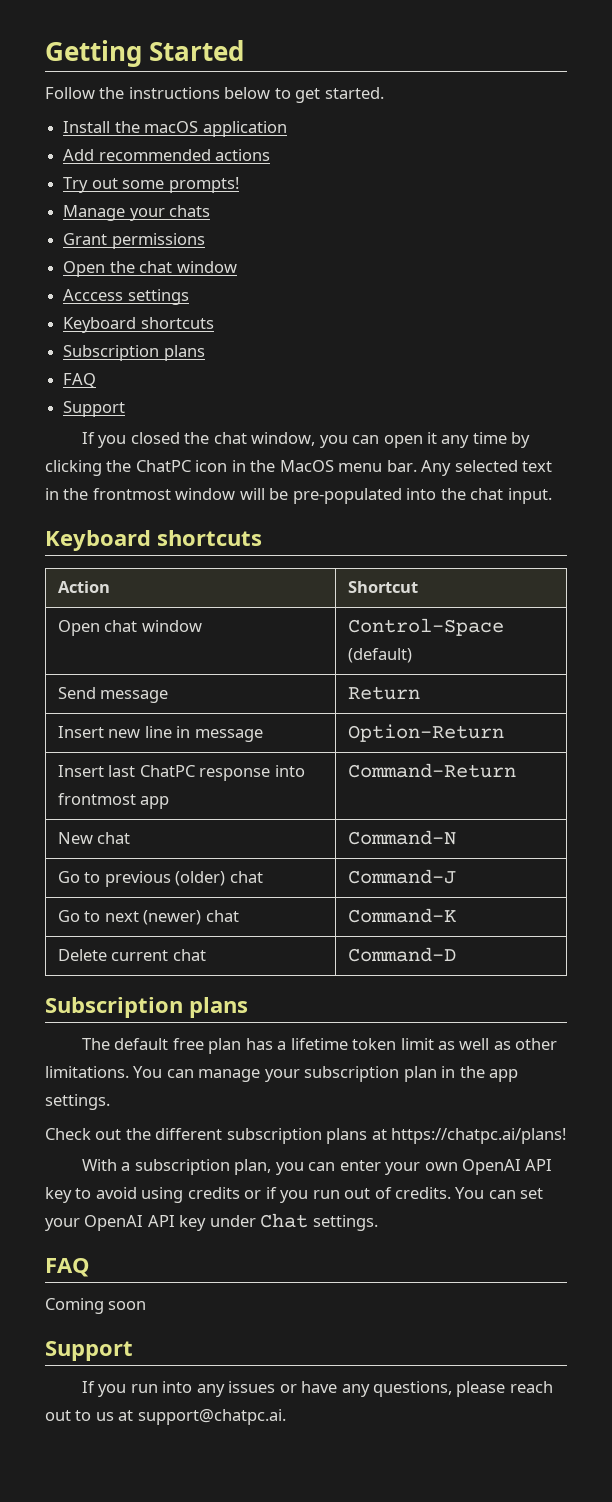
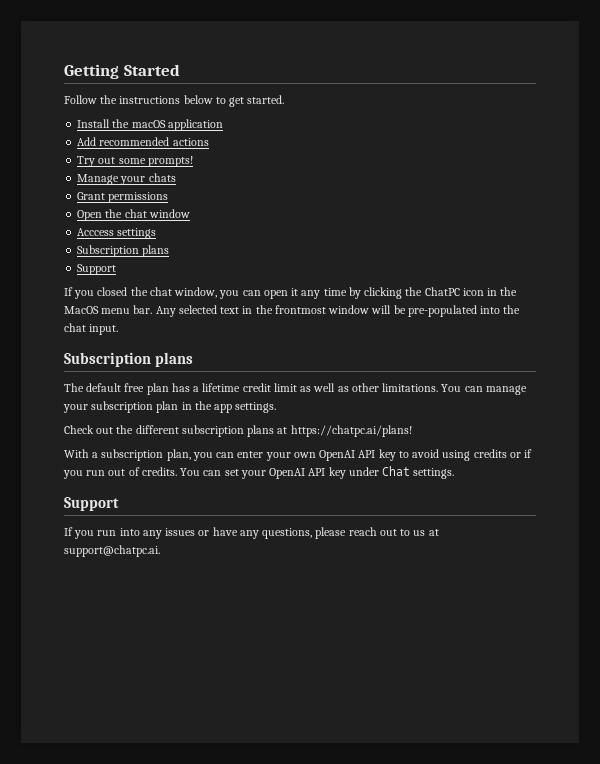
  Acccess settings
- Keyboard shortcuts
  Subscription plans
- FAQ
  Any selected text in the frontmost window will be pre-populated into the chat input.
- Keyboard shortcuts
- Action | Shortcut
- Open chat window | Control-Space (default)
- Send message | Return
- Insert new line in message | Option-Return
- Insert last ChatPC response into frontmost app | Command-Return
- New chat | Command-N
- Go to previous (older) chat | Command-J
- Go to next (newer) chat | Command-K
- Delete current chat | Command-D
- The default free plan has a lifetime token limit as well as other limitations.
+ The default free plan has a lifetime credit limit as well as other limitations.
  You can set your OpenAI API key under Chat settings.
- FAQ
- Coming soon

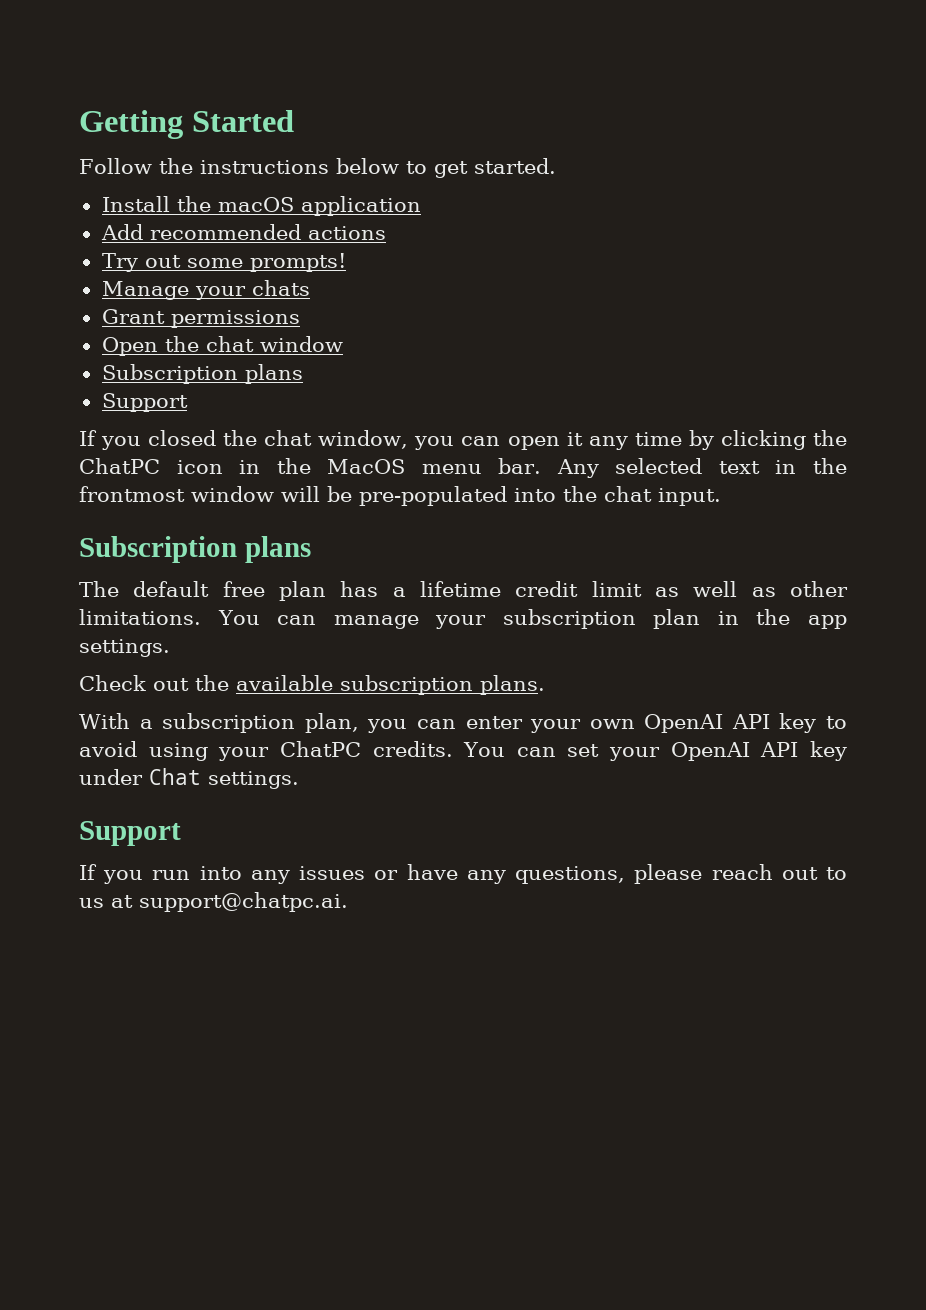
- Acccess settings
- Check out the different subscription plans at https://chatpc.ai/plans!
+ Check out the available subscription plans.
- With a subscription plan, you can enter your own OpenAI API key to avoid using credits or if you run out of credits.
+ With a subscription plan, you can enter your own OpenAI API key to avoid using your ChatPC credits.

